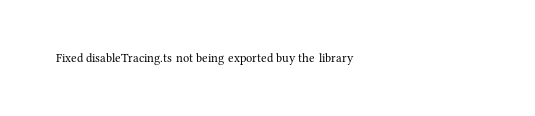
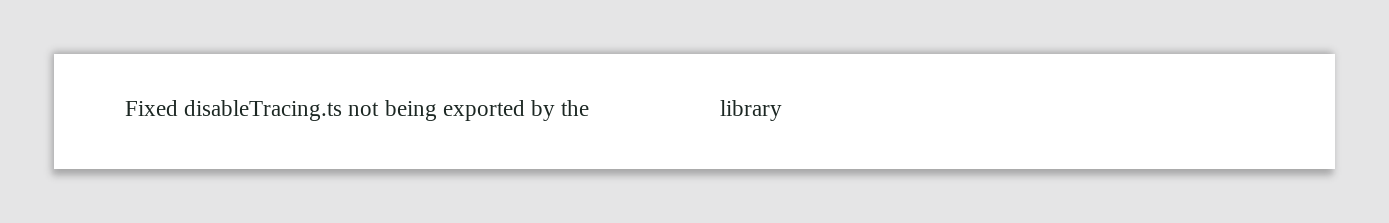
- Fixed disableTracing.ts not being exported buy the library
+ Fixed disableTracing.ts not being exported by the library

